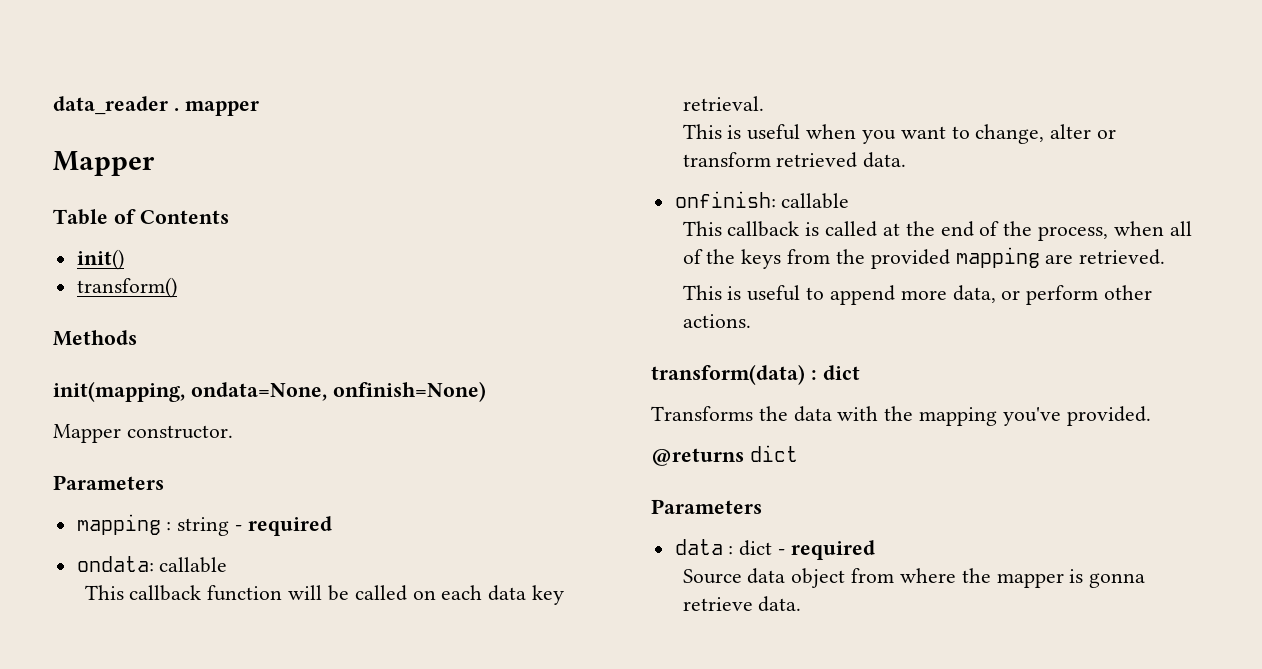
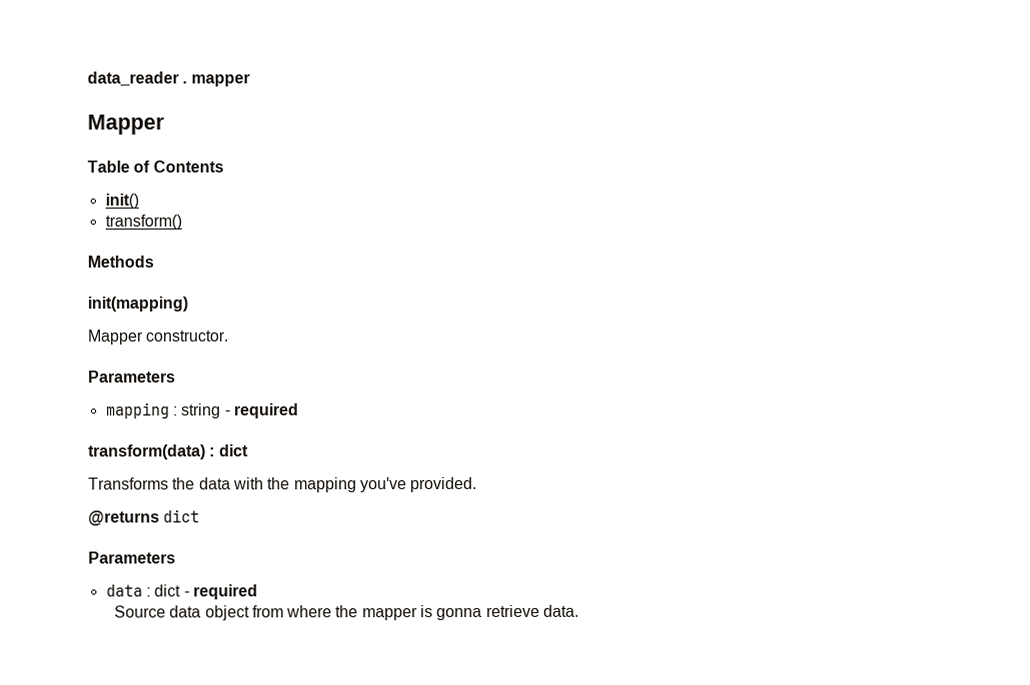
- init(mapping, ondata=None, onfinish=None)
+ init(mapping)
- ondata: callable
- This callback function will be called on each data key retrieval.
- This is useful when you want to change, alter or transform retrieved data.
- onfinish: callable
- This callback is called at the end of the process, when all of the keys from the provided mapping are retrieved.
- This is useful to append more data, or perform other actions.

